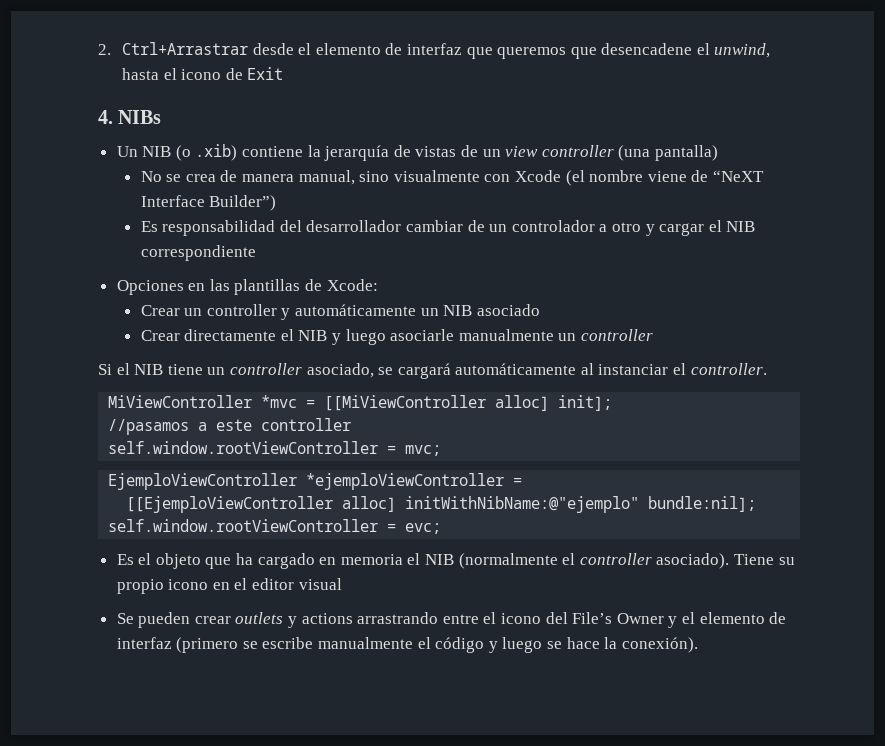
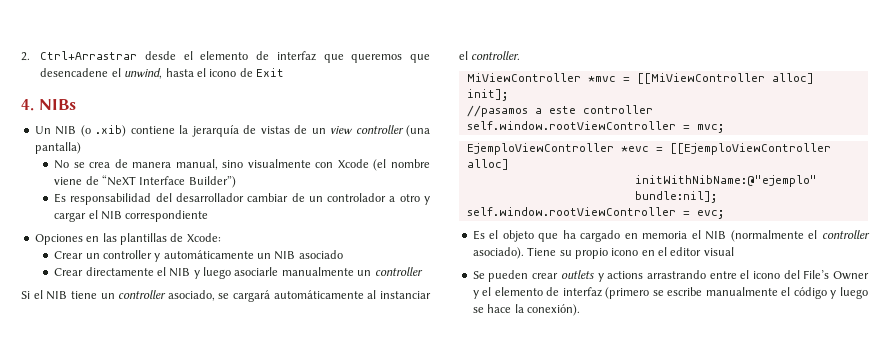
- EjemploViewController *ejemploViewController =
- [[EjemploViewController alloc] initWithNibName:@"ejemplo" bundle:nil];
+ EjemploViewController *evc = [[EjemploViewController alloc]
+ initWithNibName:@"ejemplo" bundle:nil];

